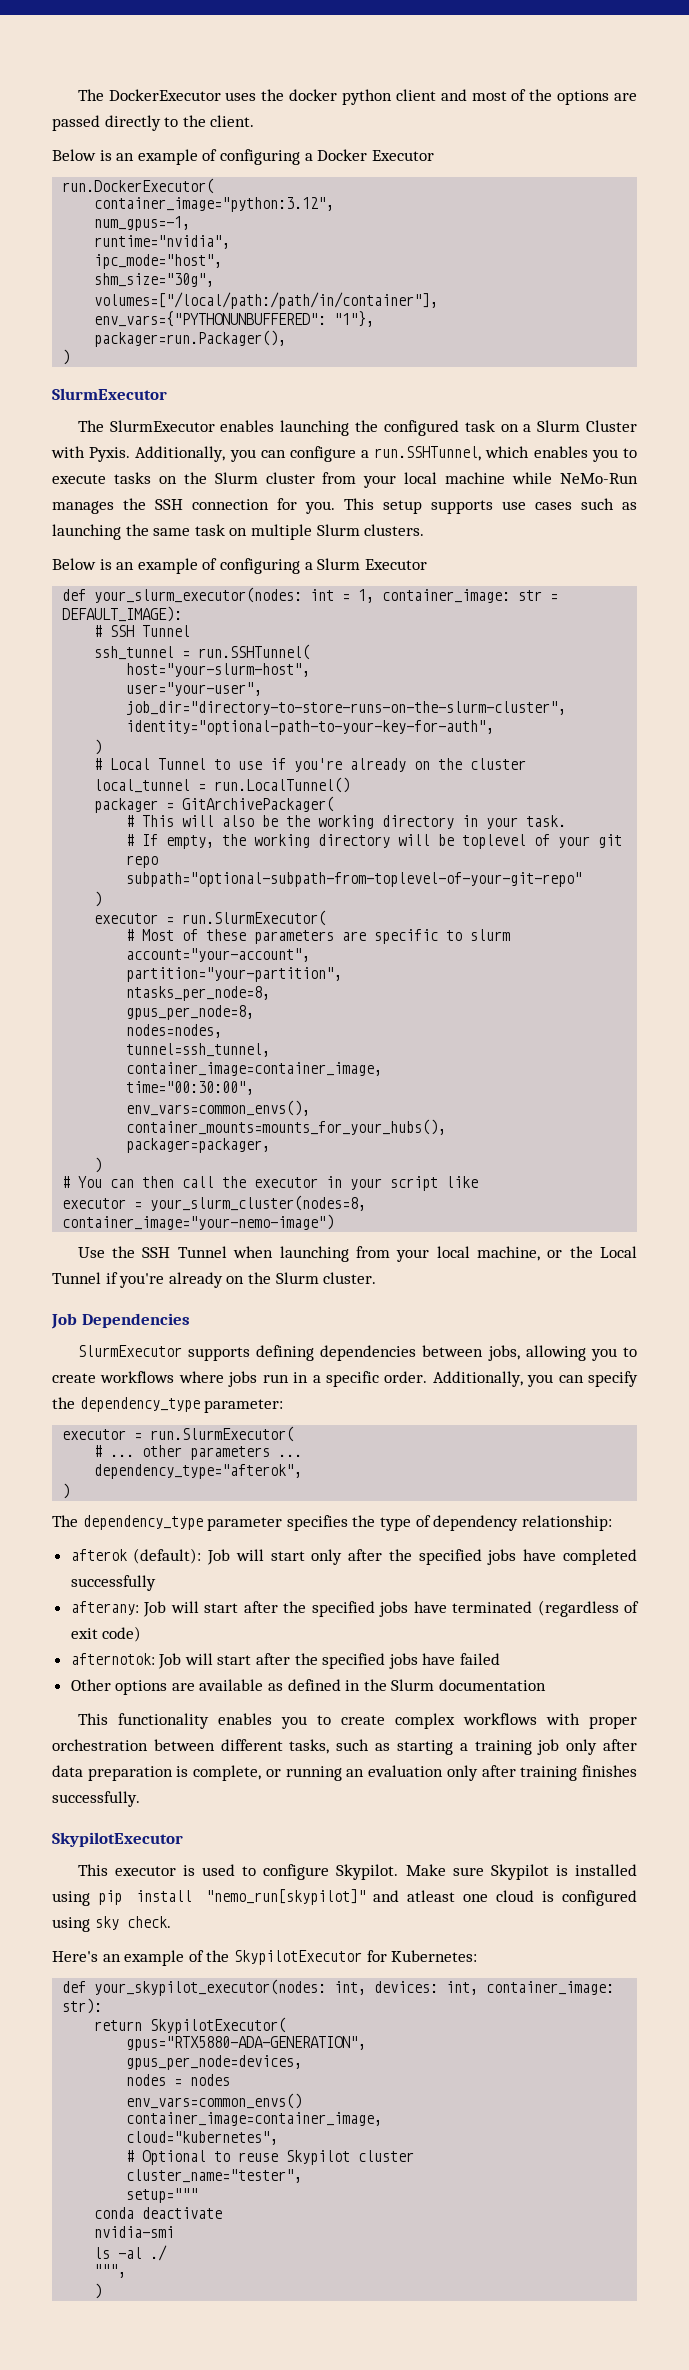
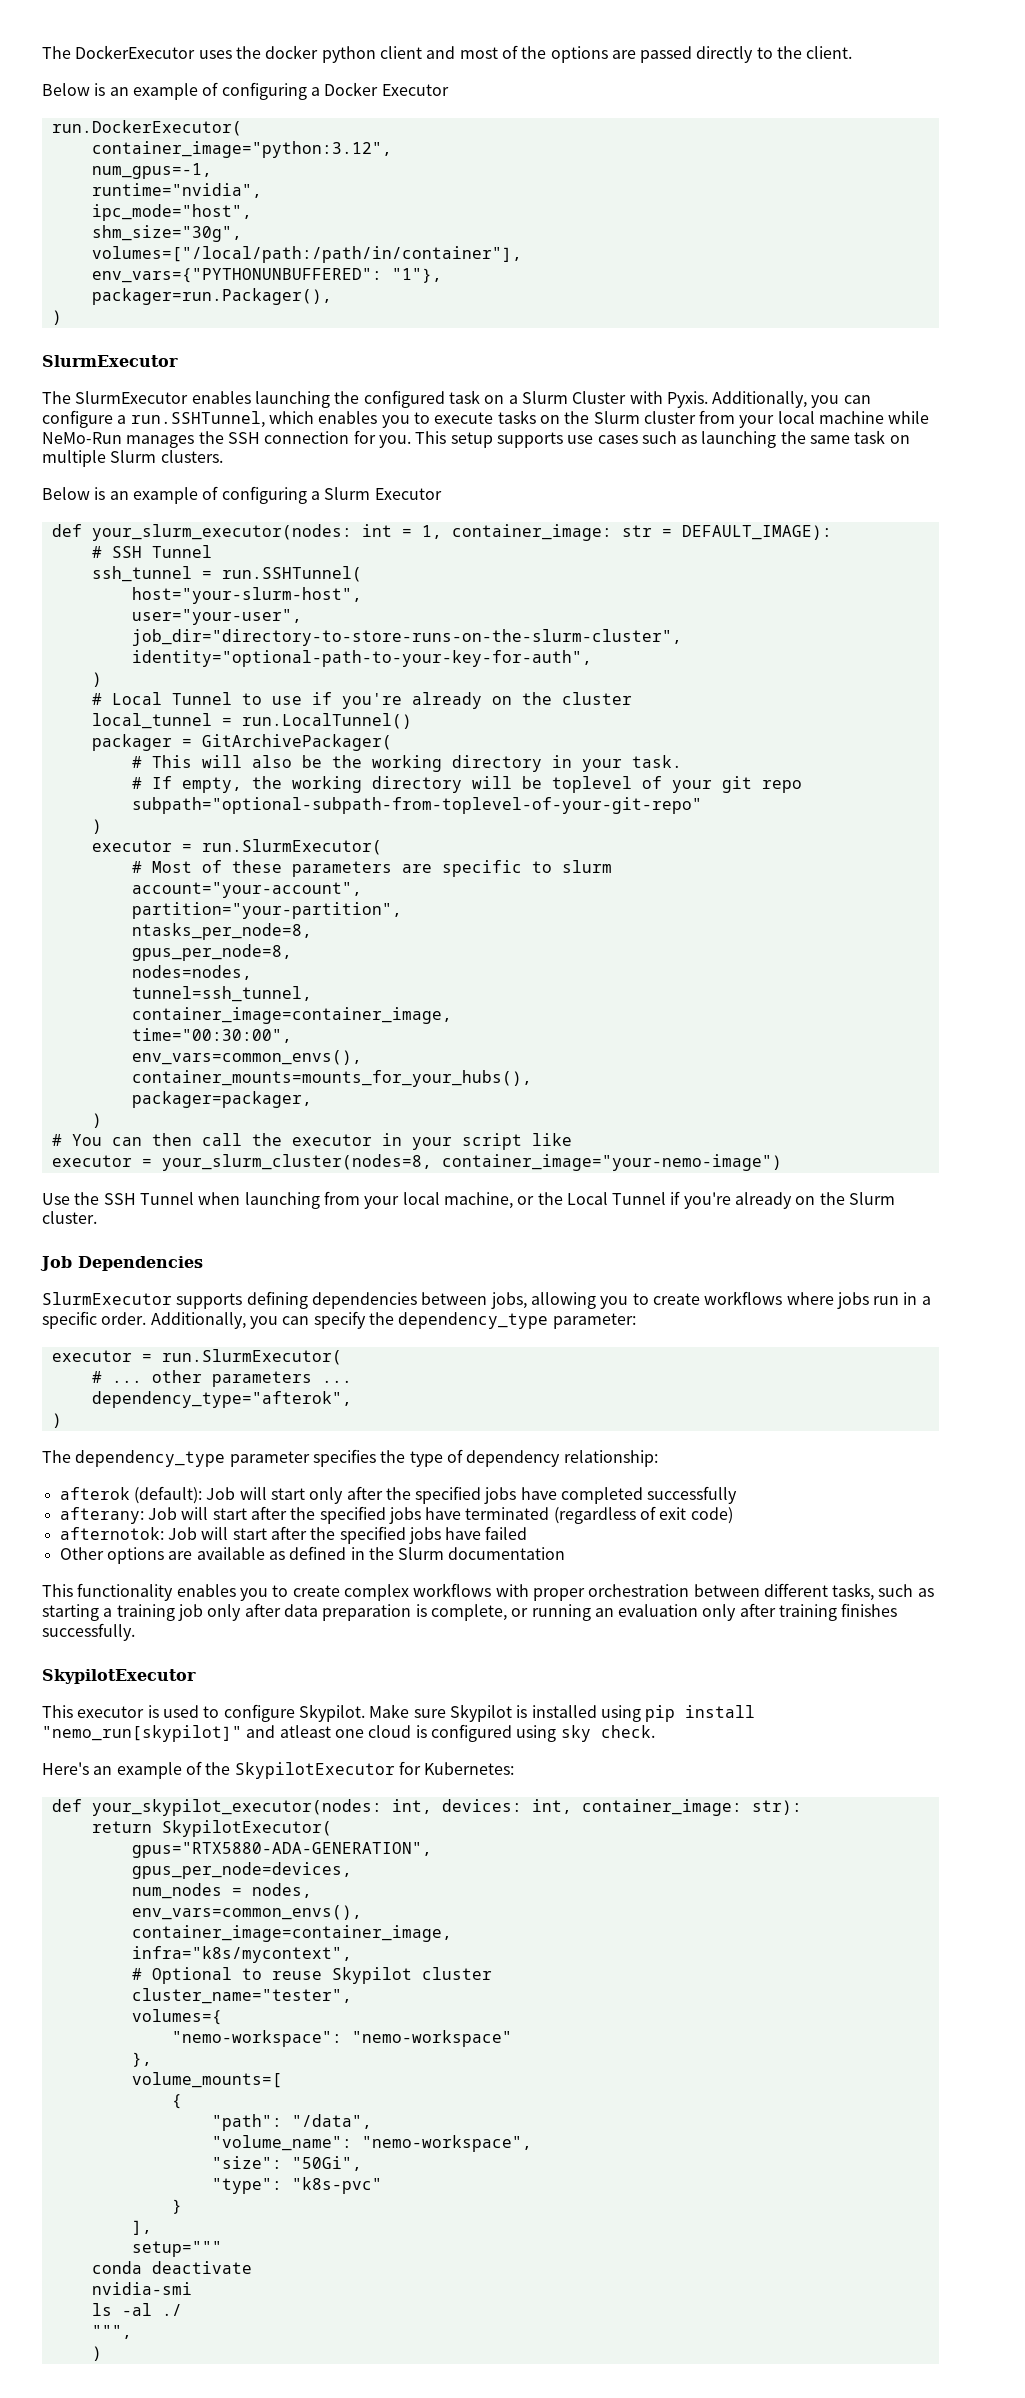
- nodes = nodes
- env_vars=common_envs()
+ num_nodes = nodes,
+ env_vars=common_envs(),
  container_image=container_image,
- cloud="kubernetes",
+ infra="k8s/mycontext",
+ volumes={
+ "nemo-workspace": "nemo-workspace"
+ },
+ volume_mounts=[
+ {
+ "path": "/data",
+ "volume_name": "nemo-workspace",
+ "size": "50Gi",
+ "type": "k8s-pvc"
+ }
+ ],

